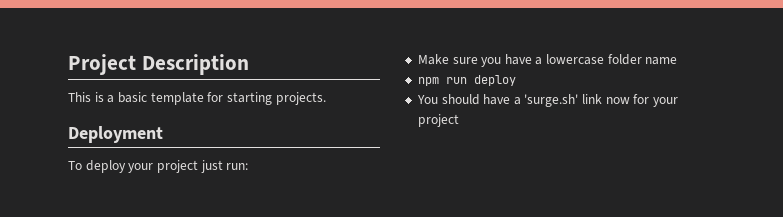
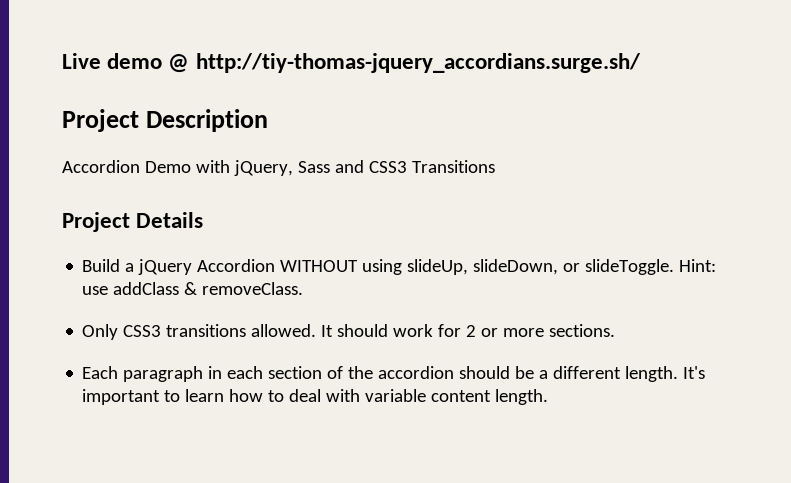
+ Live demo @ http://tiy-thomas-jquery_accordians.surge.sh/
  Project Description
- This is a basic template for starting projects.
- Deployment
- To deploy your project just run:
- Make sure you have a lowercase folder name
- npm run deploy
- You should have a 'surge.sh' link now for your project
+ Accordion Demo with jQuery, Sass and CSS3 Transitions
+ Project Details
+ Build a jQuery Accordion WITHOUT using slideUp, slideDown, or slideToggle. Hint: use addClass & removeClass.
+ Only CSS3 transitions allowed. It should work for 2 or more sections.
+ Each paragraph in each section of the accordion should be a different length. It's important to learn how to deal with variable content length.

